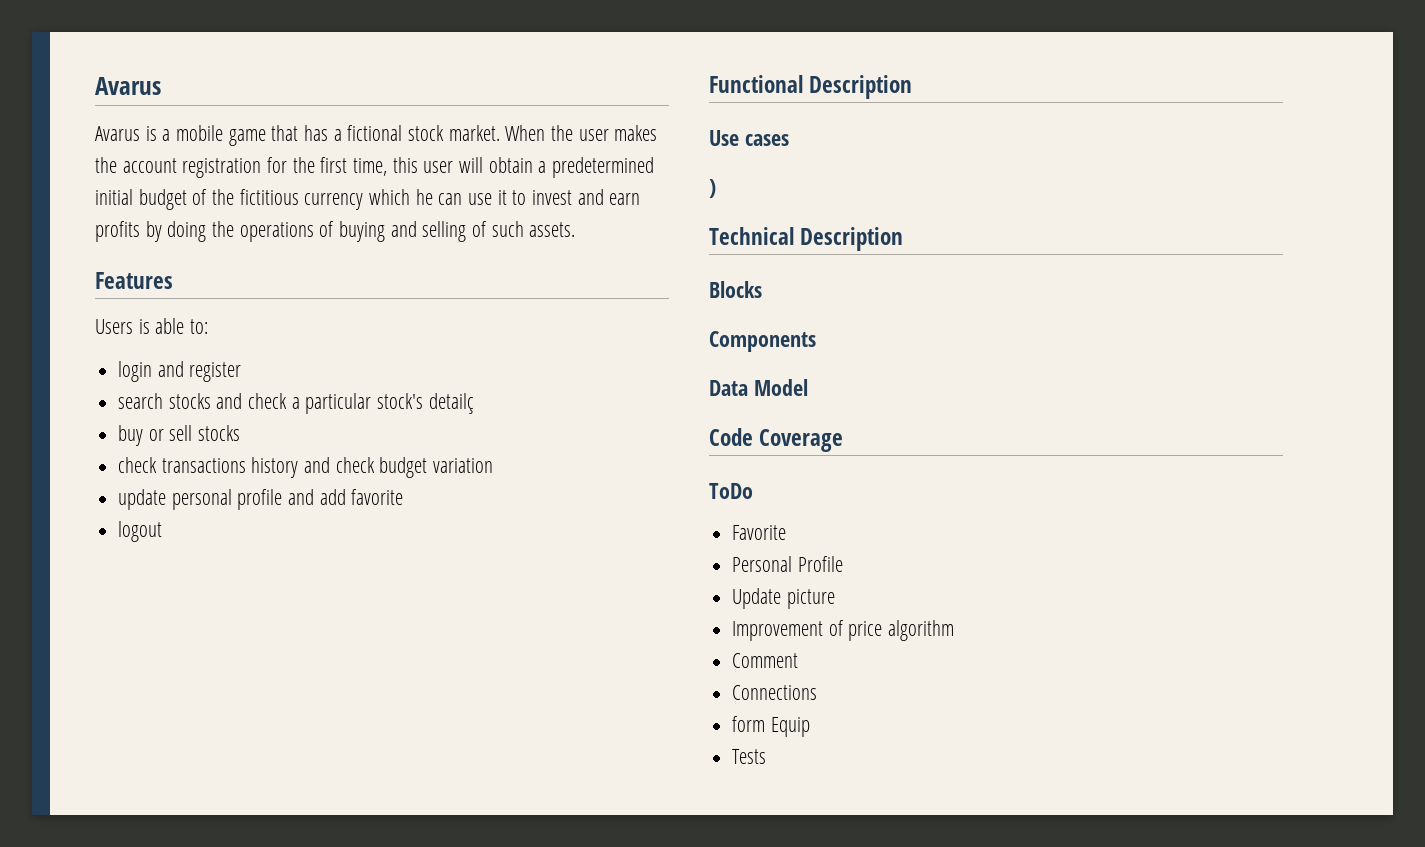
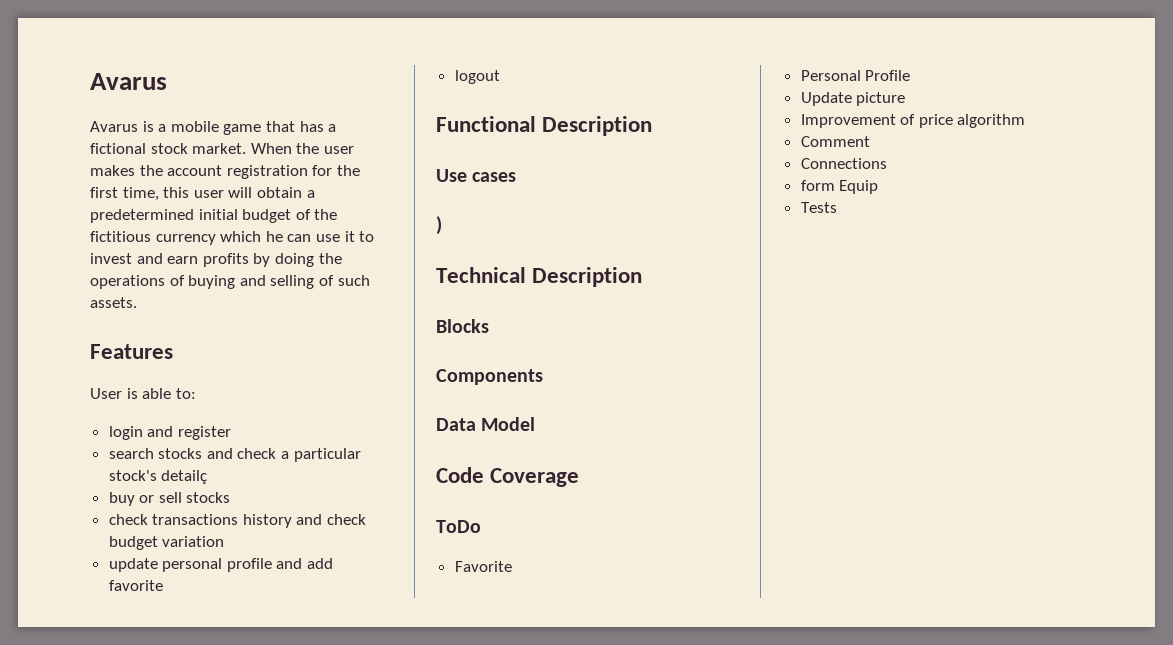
- Users is able to:
+ User is able to:

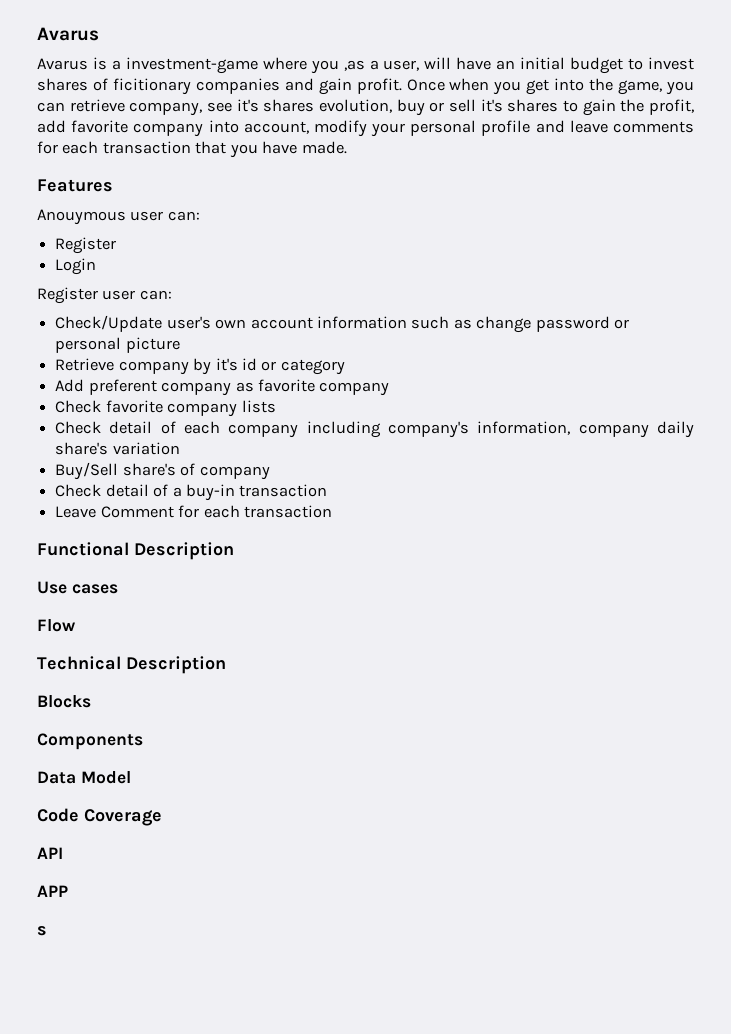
- Avarus is a mobile game that has a fictional stock market. When the user makes the account registration for the first time, this user will obtain a predetermined initial budget of the fictitious currency which he can use it to invest and earn profits by doing the operations of buying and selling of such assets.
+ Avarus is a investment-game where you ,as a user, will have an initial budget to invest shares of ficitionary companies and gain profit. Once when you get into the game, you can retrieve company, see it's shares evolution, buy or sell it's shares to gain the profit, add favorite company into account, modify your personal profile and leave comments for each transaction that you have made.
  Features
- User is able to:
- login and register
- search stocks and check a particular stock's detailç
- buy or sell stocks
- check transactions history and check budget variation
- update personal profile and add favorite
- logout
+ Anouymous user can:
+ Register
+ Login
+ Register user can:
+ Check/Update user's own account information such as change password or personal picture
+ Retrieve company by it's id or category
+ Add preferent company as favorite company
+ Check favorite company lists
+ Check detail of each company including company's information, company daily share's variation
+ Buy/Sell share's of company
+ Check detail of a buy-in transaction
+ Leave Comment for each transaction
- )
+ Flow
- ToDo
- Favorite
- Personal Profile
- Update picture
- Improvement of price algorithm
- Comment
- Connections
- form Equip
- Tests
+ API
+ APP
+ s

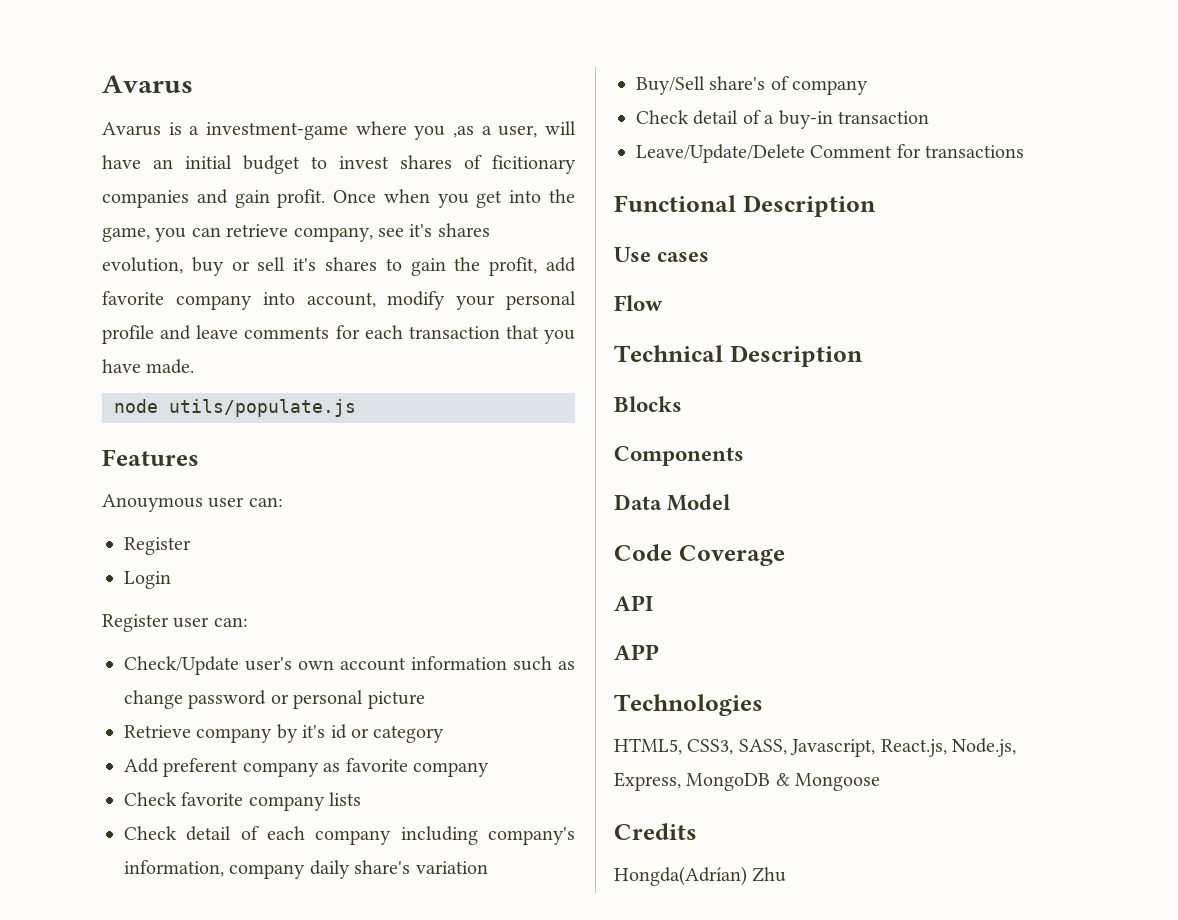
+ node utils/populate.js
- Leave Comment for each transaction
+ Leave/Update/Delete Comment for transactions
- s
+ Technologies
+ HTML5, CSS3, SASS, Javascript, React.js, Node.js, Express, MongoDB & Mongoose
+ Credits
+ Hongda(Adrían) Zhu

